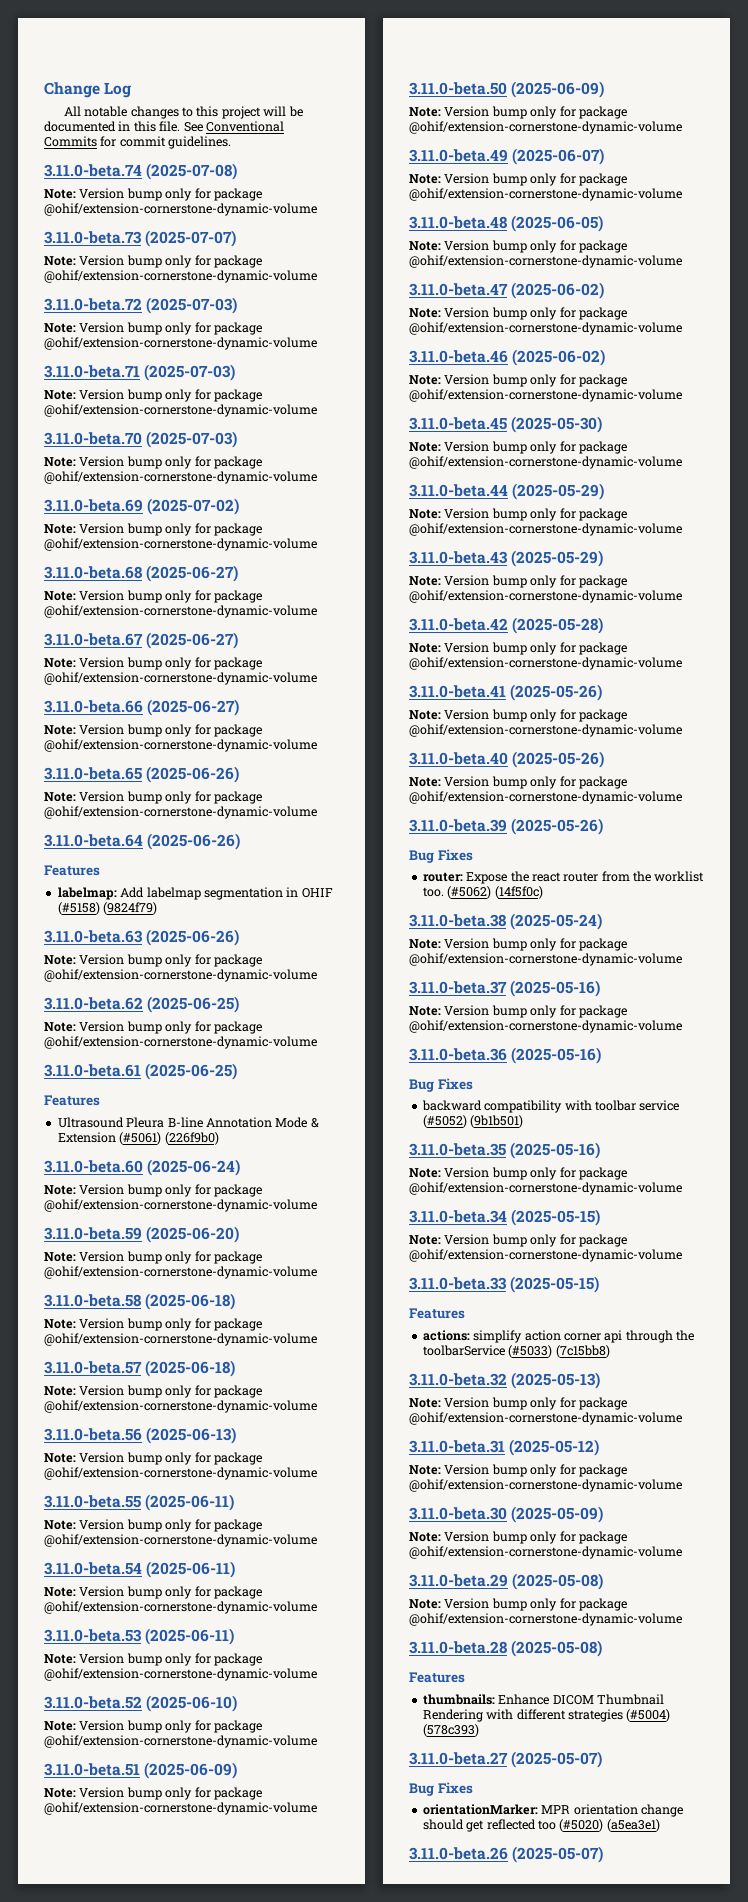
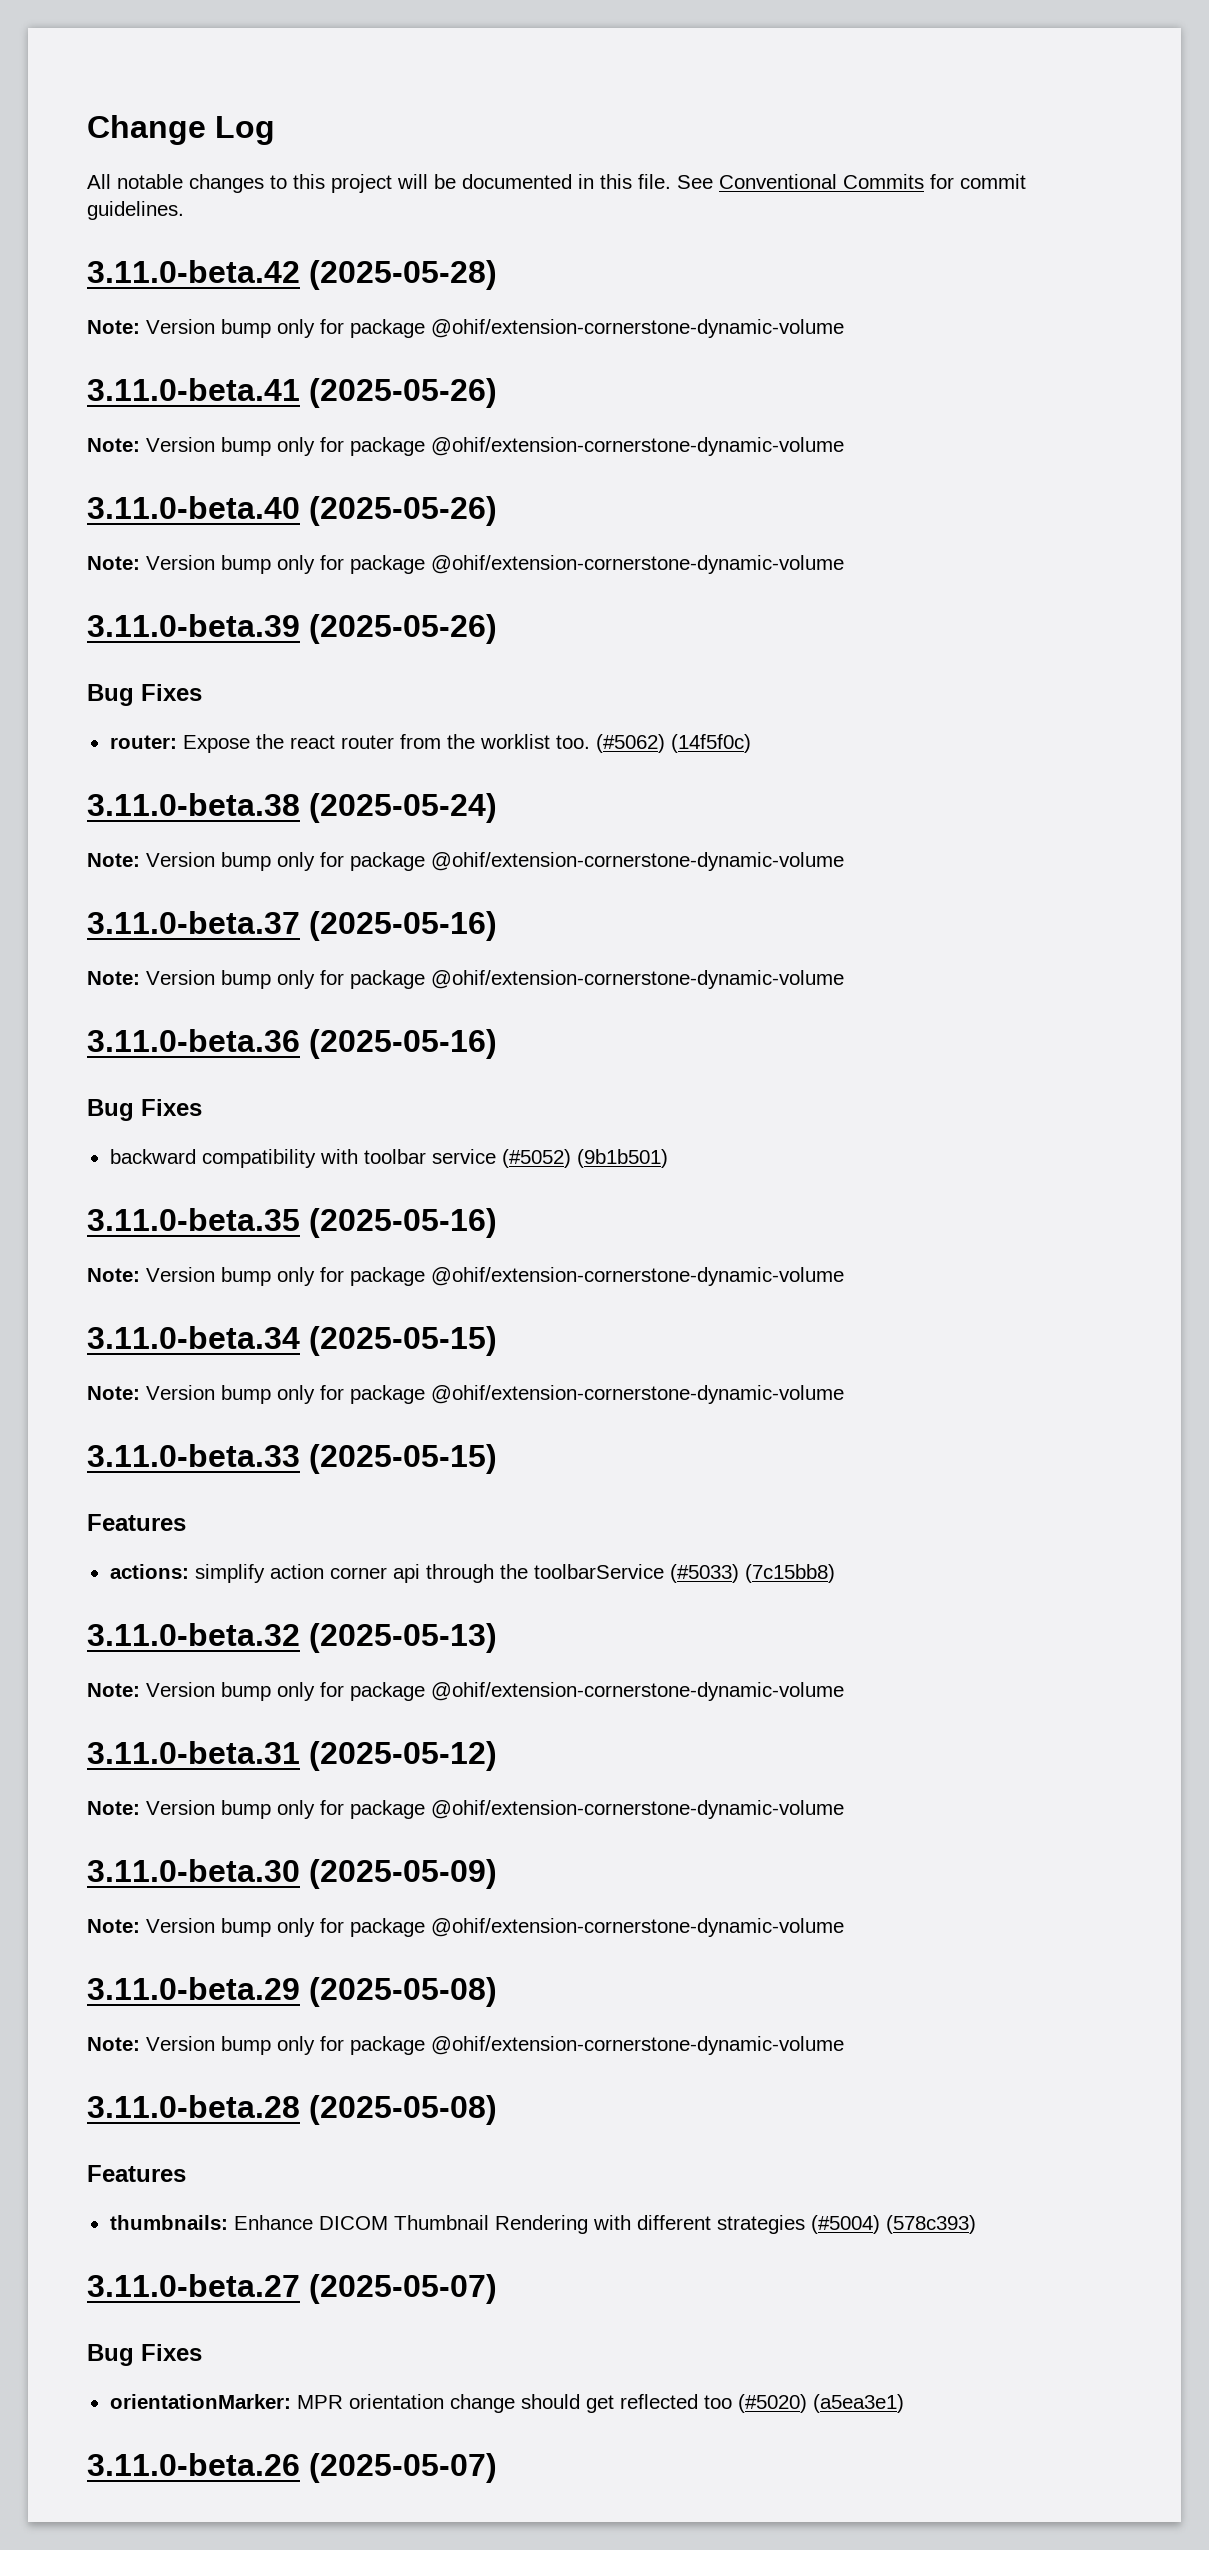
- 3.11.0-beta.74 (2025-07-08)
- Note: Version bump only for package @ohif/extension-cornerstone-dynamic-volume
- 3.11.0-beta.73 (2025-07-07)
- Note: Version bump only for package @ohif/extension-cornerstone-dynamic-volume
- 3.11.0-beta.72 (2025-07-03)
- Note: Version bump only for package @ohif/extension-cornerstone-dynamic-volume
- 3.11.0-beta.71 (2025-07-03)
- Note: Version bump only for package @ohif/extension-cornerstone-dynamic-volume
- 3.11.0-beta.70 (2025-07-03)
- Note: Version bump only for package @ohif/extension-cornerstone-dynamic-volume
- 3.11.0-beta.69 (2025-07-02)
- Note: Version bump only for package @ohif/extension-cornerstone-dynamic-volume
- 3.11.0-beta.68 (2025-06-27)
- Note: Version bump only for package @ohif/extension-cornerstone-dynamic-volume
- 3.11.0-beta.67 (2025-06-27)
- Note: Version bump only for package @ohif/extension-cornerstone-dynamic-volume
- 3.11.0-beta.66 (2025-06-27)
- Note: Version bump only for package @ohif/extension-cornerstone-dynamic-volume
- 3.11.0-beta.65 (2025-06-26)
- Note: Version bump only for package @ohif/extension-cornerstone-dynamic-volume
- 3.11.0-beta.64 (2025-06-26)
- Features
- labelmap: Add labelmap segmentation in OHIF (#5158) (9824f79)
- 3.11.0-beta.63 (2025-06-26)
- Note: Version bump only for package @ohif/extension-cornerstone-dynamic-volume
- 3.11.0-beta.62 (2025-06-25)
- Note: Version bump only for package @ohif/extension-cornerstone-dynamic-volume
- 3.11.0-beta.61 (2025-06-25)
- Features
- Ultrasound Pleura B-line Annotation Mode & Extension (#5061) (226f9b0)
- 3.11.0-beta.60 (2025-06-24)
- Note: Version bump only for package @ohif/extension-cornerstone-dynamic-volume
- 3.11.0-beta.59 (2025-06-20)
- Note: Version bump only for package @ohif/extension-cornerstone-dynamic-volume
- 3.11.0-beta.58 (2025-06-18)
- Note: Version bump only for package @ohif/extension-cornerstone-dynamic-volume
- 3.11.0-beta.57 (2025-06-18)
- Note: Version bump only for package @ohif/extension-cornerstone-dynamic-volume
- 3.11.0-beta.56 (2025-06-13)
- Note: Version bump only for package @ohif/extension-cornerstone-dynamic-volume
- 3.11.0-beta.55 (2025-06-11)
- Note: Version bump only for package @ohif/extension-cornerstone-dynamic-volume
- 3.11.0-beta.54 (2025-06-11)
- Note: Version bump only for package @ohif/extension-cornerstone-dynamic-volume
- 3.11.0-beta.53 (2025-06-11)
- Note: Version bump only for package @ohif/extension-cornerstone-dynamic-volume
- 3.11.0-beta.52 (2025-06-10)
- Note: Version bump only for package @ohif/extension-cornerstone-dynamic-volume
- 3.11.0-beta.51 (2025-06-09)
- Note: Version bump only for package @ohif/extension-cornerstone-dynamic-volume
- 3.11.0-beta.50 (2025-06-09)
- Note: Version bump only for package @ohif/extension-cornerstone-dynamic-volume
- 3.11.0-beta.49 (2025-06-07)
- Note: Version bump only for package @ohif/extension-cornerstone-dynamic-volume
- 3.11.0-beta.48 (2025-06-05)
- Note: Version bump only for package @ohif/extension-cornerstone-dynamic-volume
- 3.11.0-beta.47 (2025-06-02)
- Note: Version bump only for package @ohif/extension-cornerstone-dynamic-volume
- 3.11.0-beta.46 (2025-06-02)
- Note: Version bump only for package @ohif/extension-cornerstone-dynamic-volume
- 3.11.0-beta.45 (2025-05-30)
- Note: Version bump only for package @ohif/extension-cornerstone-dynamic-volume
- 3.11.0-beta.44 (2025-05-29)
- Note: Version bump only for package @ohif/extension-cornerstone-dynamic-volume
- 3.11.0-beta.43 (2025-05-29)
- Note: Version bump only for package @ohif/extension-cornerstone-dynamic-volume

